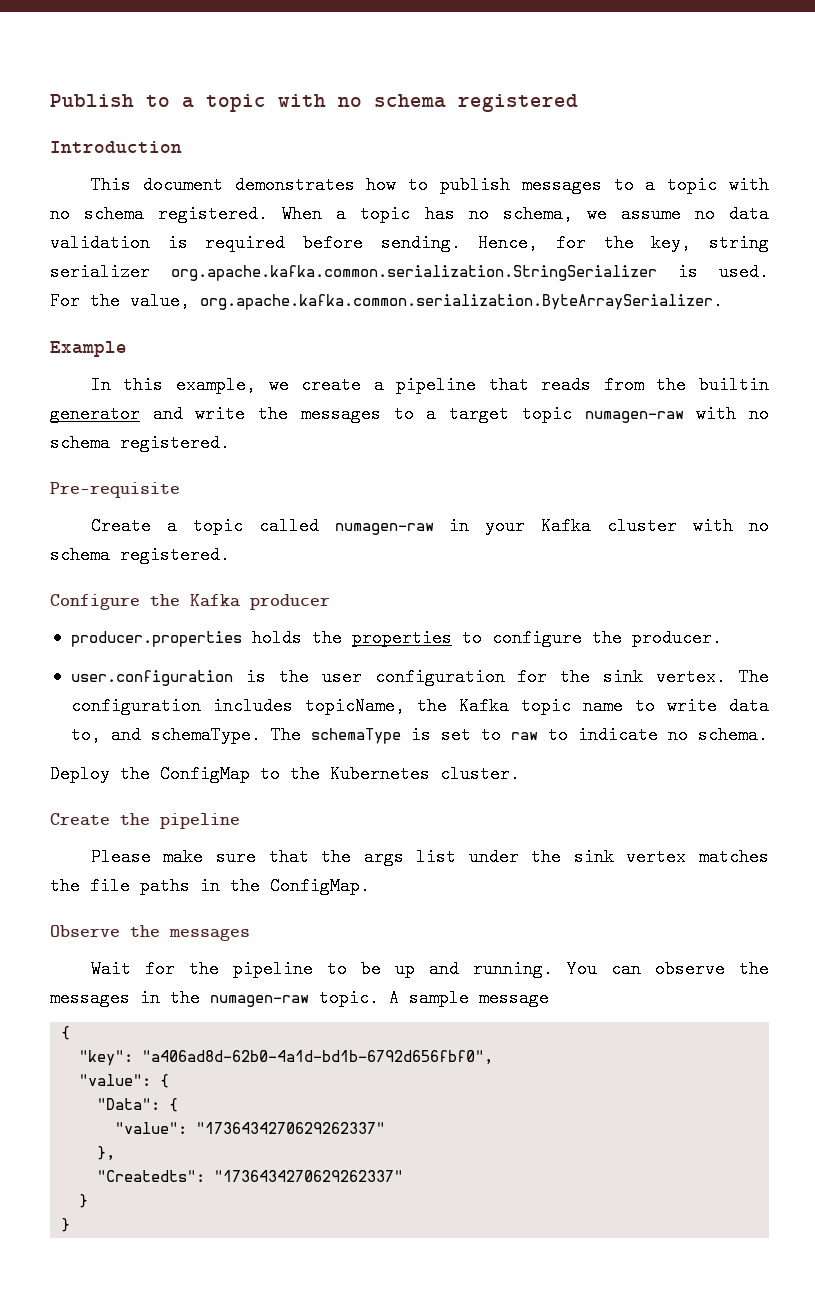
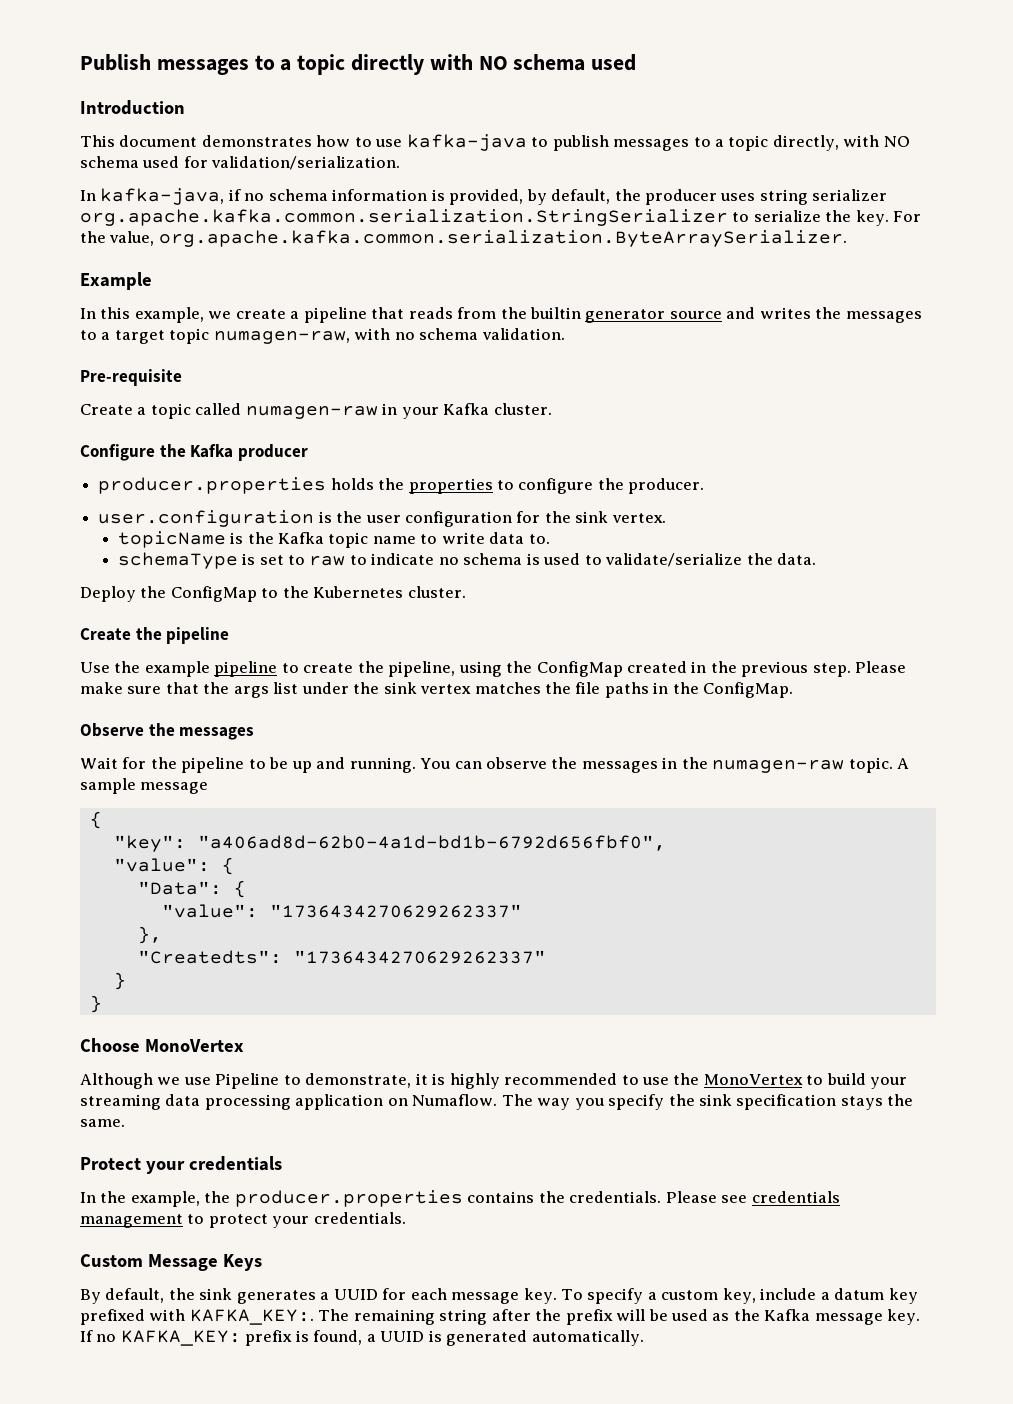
- Publish to a topic with no schema registered
+ Publish messages to a topic directly with NO schema used
- This document demonstrates how to publish messages to a topic with no schema registered. When a topic has no schema, we assume no data validation is required before sending. Hence, for the key, string serializer org.apache.kafka.common.serialization.StringSerializer is used.
+ This document demonstrates how to use kafka-java to publish messages to a topic directly, with NO schema used for validation/serialization.
+ In kafka-java, if no schema information is provided, by default, the producer uses string serializer org.apache.kafka.common.serialization.StringSerializer to serialize the key.
- In this example, we create a pipeline that reads from the builtin generator and write the messages to a target topic numagen-raw with no schema registered.
+ In this example, we create a pipeline that reads from the builtin generator source and writes the messages to a target topic numagen-raw, with no schema validation.
- Create a topic called numagen-raw in your Kafka cluster with no schema registered.
+ Create a topic called numagen-raw in your Kafka cluster.
- user.configuration is the user configuration for the sink vertex. The configuration includes topicName, the Kafka topic name to write data to, and schemaType. The schemaType is set to raw to indicate no schema.
+ user.configuration is the user configuration for the sink vertex.
+ topicName is the Kafka topic name to write data to.
+ schemaType is set to raw to indicate no schema is used to validate/serialize the data.
+ Use the example pipeline to create the pipeline, using the ConfigMap created in the previous step.
+ Choose MonoVertex
+ Although we use Pipeline to demonstrate, it is highly recommended to use the MonoVertex to build your streaming data processing application on Numaflow. The way you specify the sink specification stays the same.
+ Protect your credentials
+ In the example, the producer.properties contains the credentials. Please see credentials management to protect your credentials.
+ Custom Message Keys
+ By default, the sink generates a UUID for each message key. To specify a custom key, include a datum key prefixed with KAFKA_KEY:. The remaining string after the prefix will be used as the Kafka message key. If no KAFKA_KEY: prefix is found, a UUID is generated automatically.

